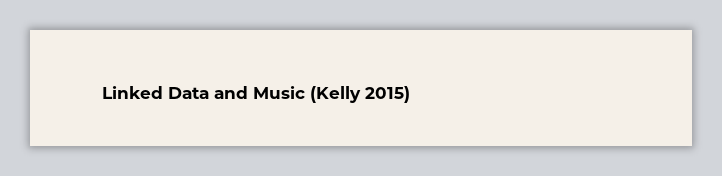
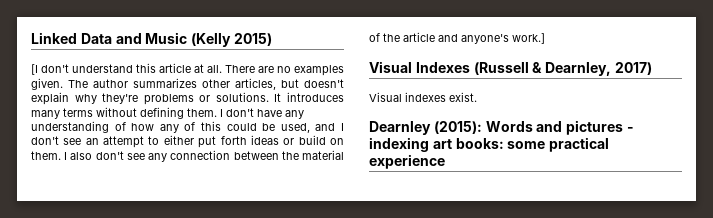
+ [I don't understand this article at all. There are no examples given. The author summarizes other articles, but doesn't explain why they're problems or solutions. It introduces many terms without defining them. I don't have any understanding of how any of this could be used, and I don't see an attempt to either put forth ideas or build on them. I also don't see any connection between the material of the article and anyone's work.]
+ Visual Indexes (Russell & Dearnley, 2017)
+ Visual indexes exist.
+ Dearnley (2015): Words and pictures - indexing art books: some practical experience

